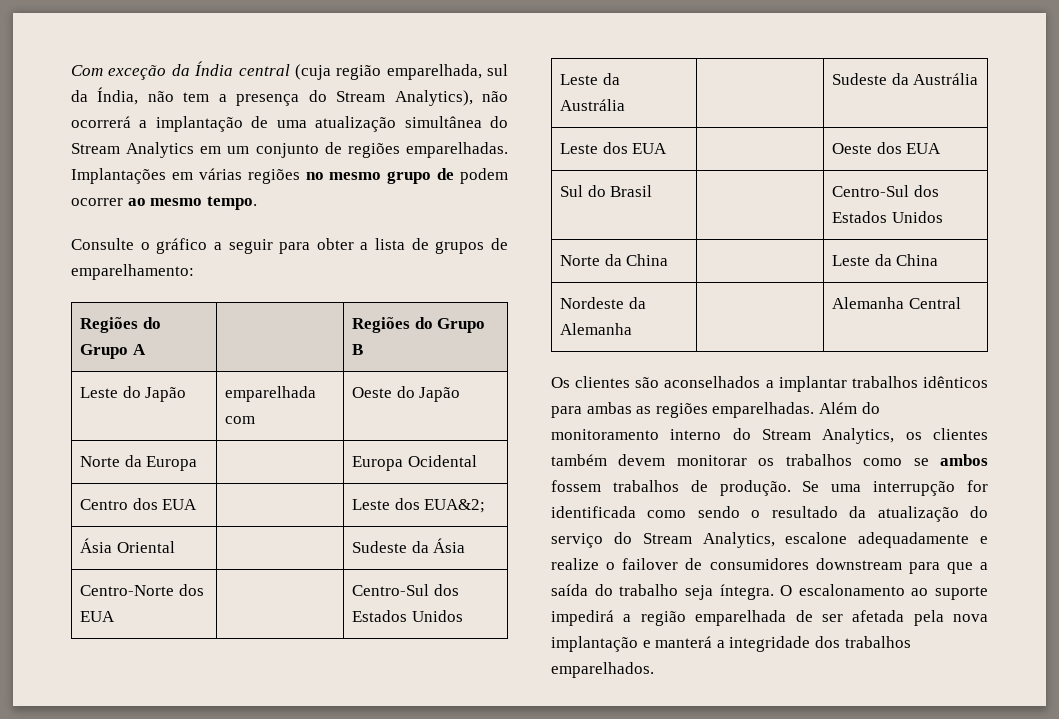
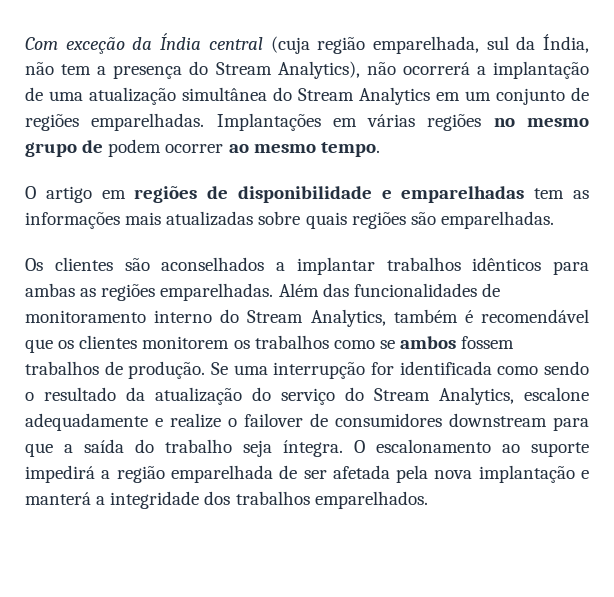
- Consulte o gráfico a seguir para obter a lista de grupos de emparelhamento:
- Regiões do Grupo A | | Regiões do Grupo B
- Leste do Japão | emparelhada com | Oeste do Japão
- Norte da Europa | | Europa Ocidental
- Centro dos EUA | | Leste dos EUA&2;
- Ásia Oriental | | Sudeste da Ásia
- Centro-Norte dos EUA | | Centro-Sul dos Estados Unidos
- Leste da Austrália | | Sudeste da Austrália
- Leste dos EUA | | Oeste dos EUA
- Sul do Brasil | | Centro-Sul dos Estados Unidos
- Norte da China | | Leste da China
- Nordeste da Alemanha | | Alemanha Central
+ O artigo em regiões de disponibilidade e emparelhadas tem as informações mais atualizadas sobre quais regiões são emparelhadas.
- Além do monitoramento interno do Stream Analytics, os clientes também devem monitorar os trabalhos como se ambos fossem trabalhos de produção.
+ Além das funcionalidades de monitoramento interno do Stream Analytics, também é recomendável que os clientes monitorem os trabalhos como se ambos fossem trabalhos de produção.

